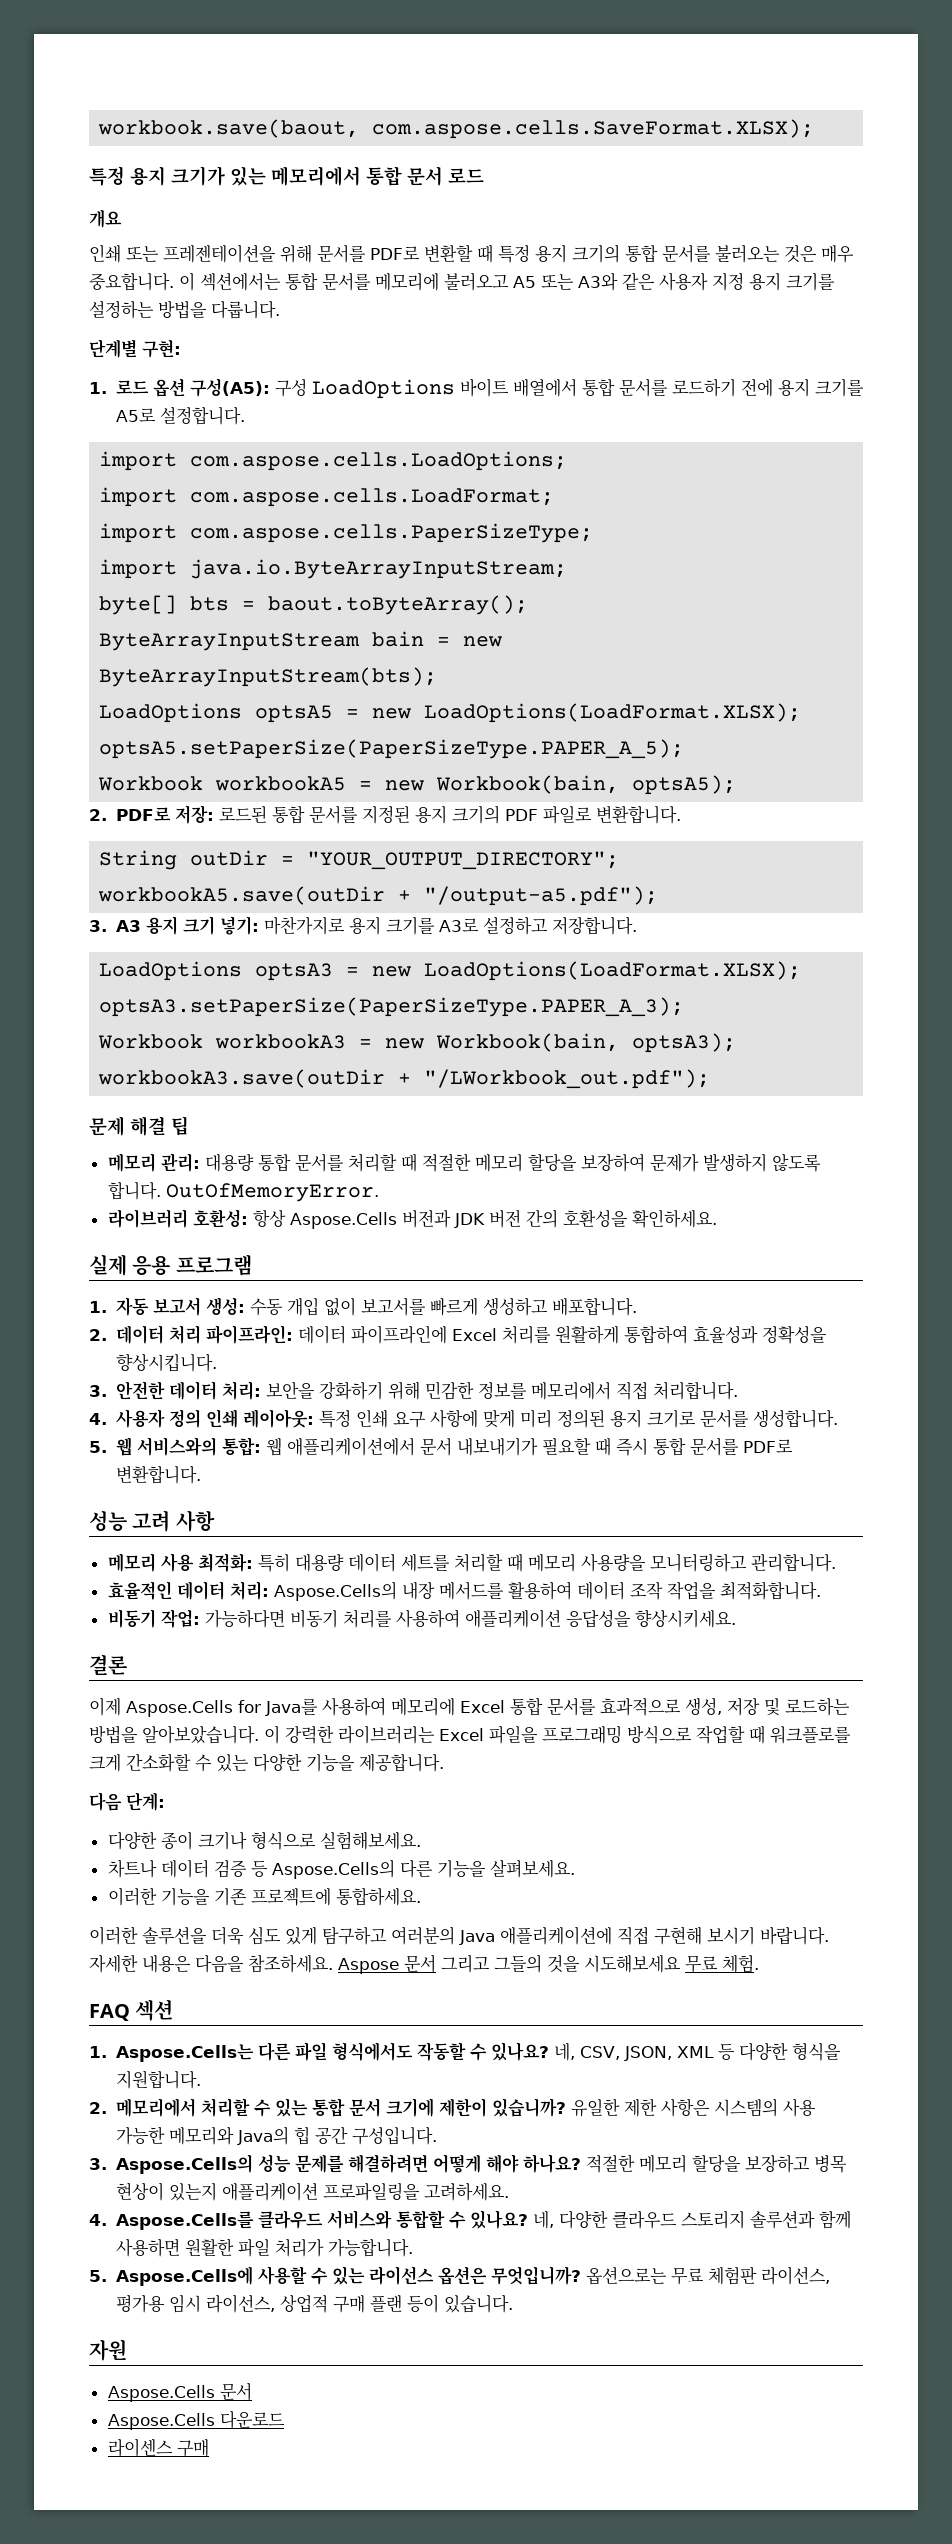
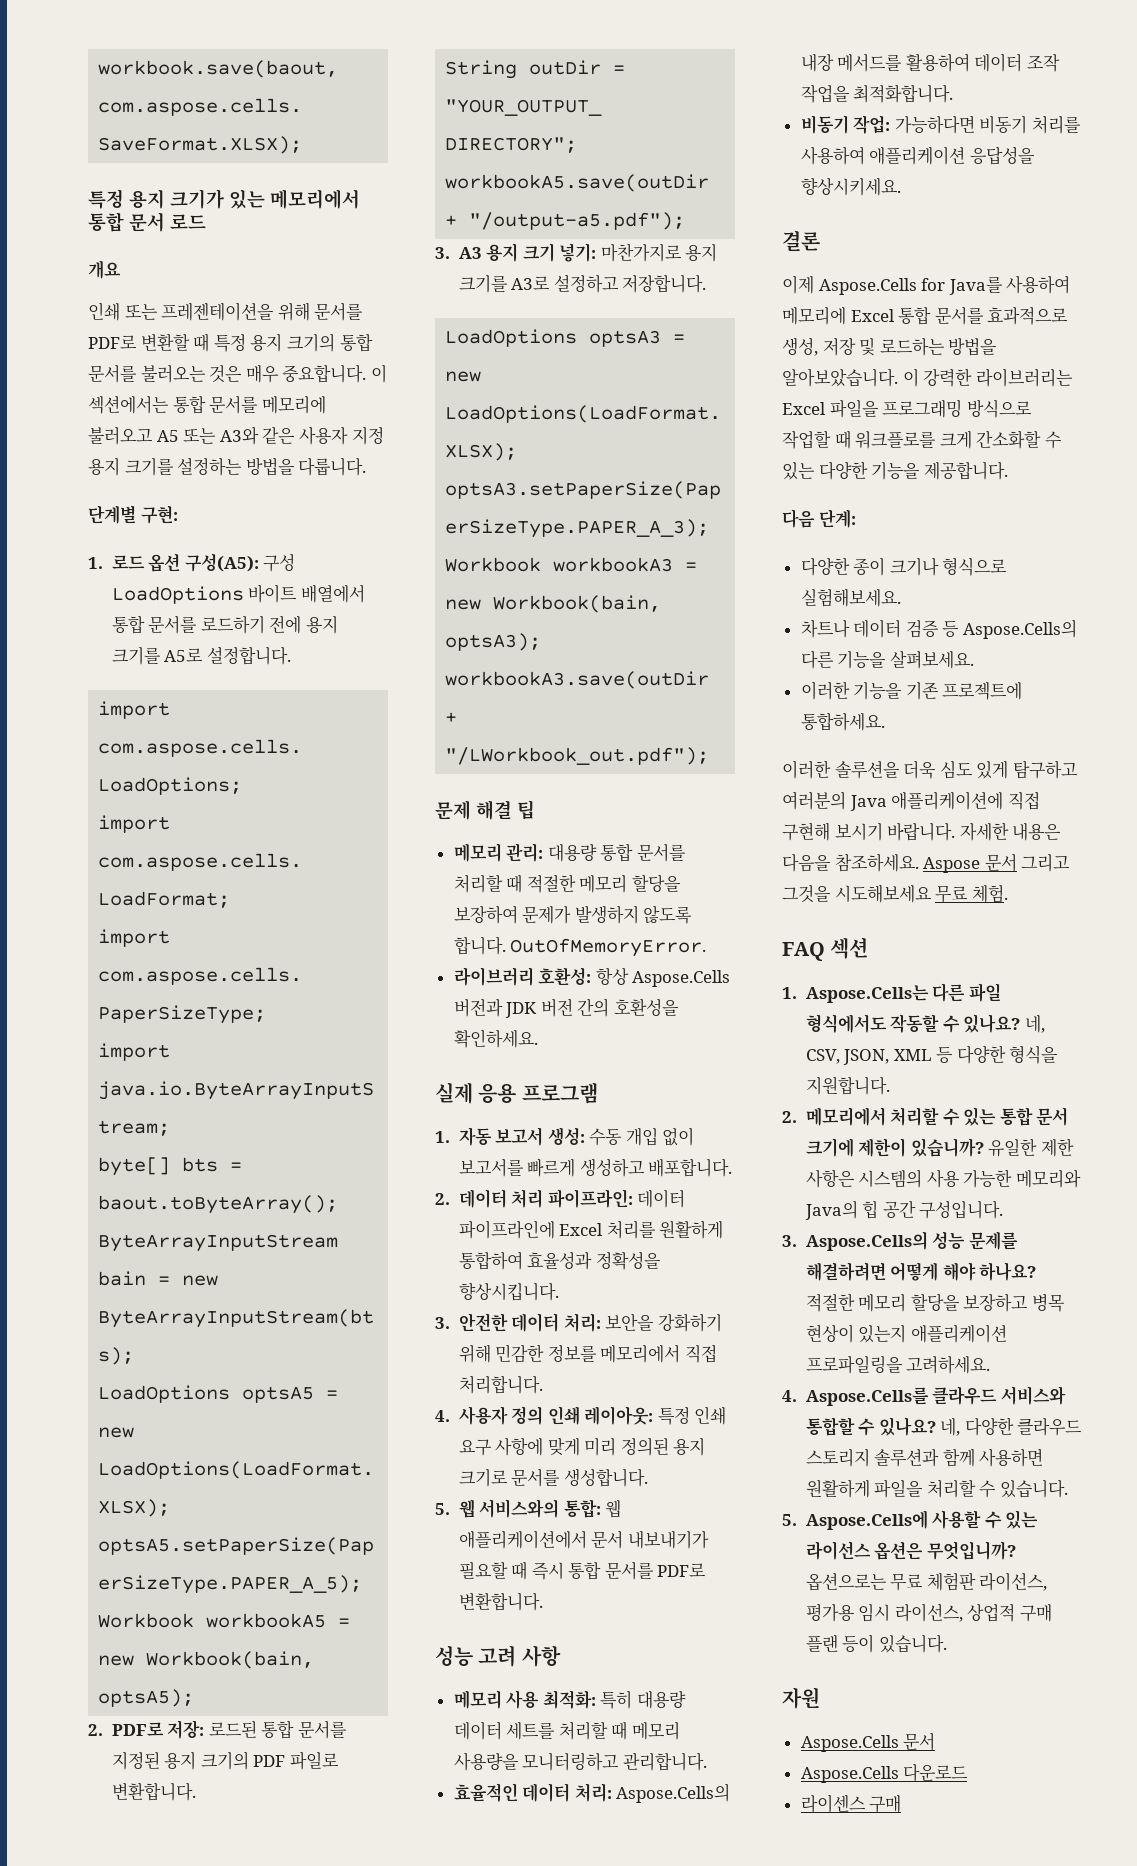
- Aspose 문서 그리고 그들의 것을 시도해보세요 무료 체험.
+ Aspose 문서 그리고 그것을 시도해보세요 무료 체험.
- 네, 다양한 클라우드 스토리지 솔루션과 함께 사용하면 원활한 파일 처리가 가능합니다.
+ 네, 다양한 클라우드 스토리지 솔루션과 함께 사용하면 원활하게 파일을 처리할 수 있습니다.

